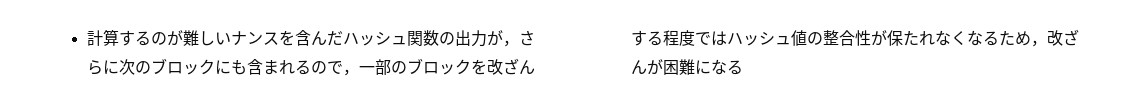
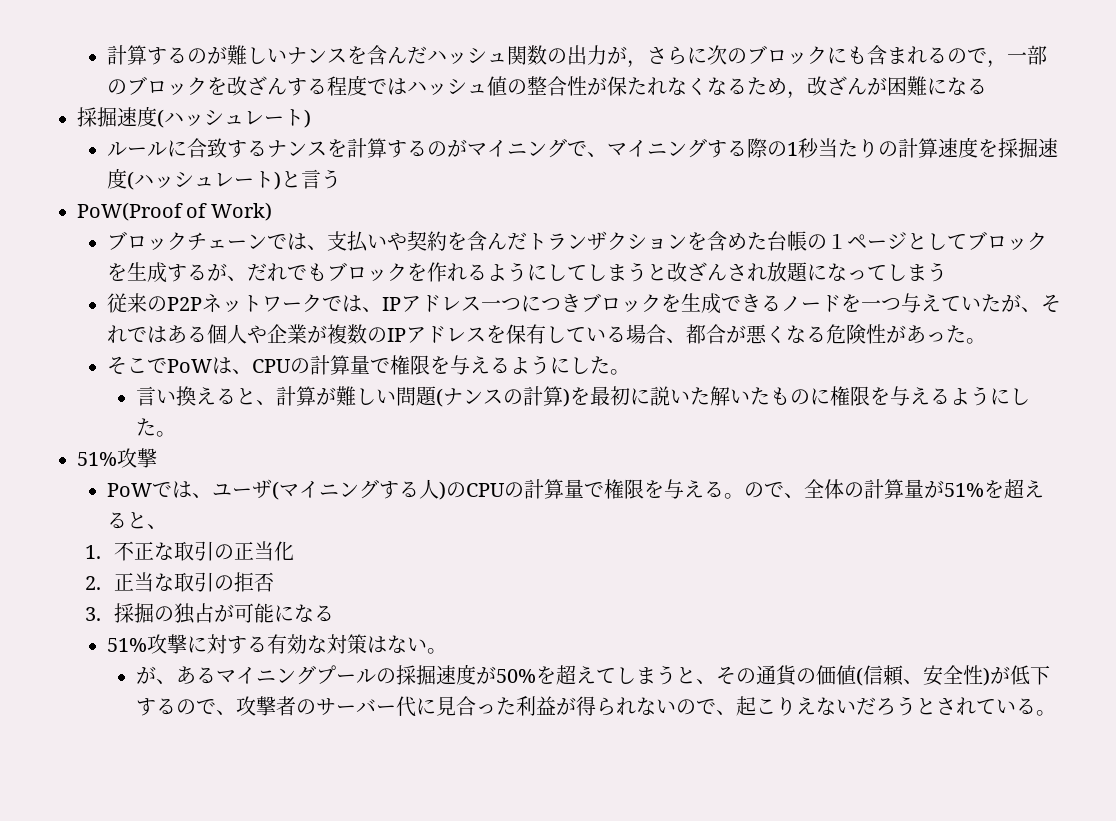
  計算するのが難しいナンスを含んだハッシュ関数の出力が，さらに次のブロックにも含まれるので，一部のブロックを改ざんする程度ではハッシュ値の整合性が保たれなくなるため，改ざんが困難になる
+ 採掘速度(ハッシュレート)
+ ルールに合致するナンスを計算するのがマイニングで、マイニングする際の1秒当たりの計算速度を採掘速度(ハッシュレート)と言う
+ PoW(Proof of Work)
+ ブロックチェーンでは、支払いや契約を含んだトランザクションを含めた台帳の１ページとしてブロックを生成するが、だれでもブロックを作れるようにしてしまうと改ざんされ放題になってしまう
+ 従来のP2Pネットワークでは、IPアドレス一つにつきブロックを生成できるノードを一つ与えていたが、それではある個人や企業が複数のIPアドレスを保有している場合、都合が悪くなる危険性があった。
+ そこでPoWは、CPUの計算量で権限を与えるようにした。
+ 言い換えると、計算が難しい問題(ナンスの計算)を最初に説いた解いたものに権限を与えるようにした。
+ 51%攻撃
+ PoWでは、ユーザ(マイニングする人)のCPUの計算量で権限を与える。ので、全体の計算量が51%を超えると、
+ 1.不正な取引の正当化
+ 2.正当な取引の拒否
+ 3.採掘の独占が可能になる
+ 51%攻撃に対する有効な対策はない。
+ が、あるマイニングプールの採掘速度が50%を超えてしまうと、その通貨の価値(信頼、安全性)が低下するので、攻撃者のサーバー代に見合った利益が得られないので、起こりえないだろうとされている。

